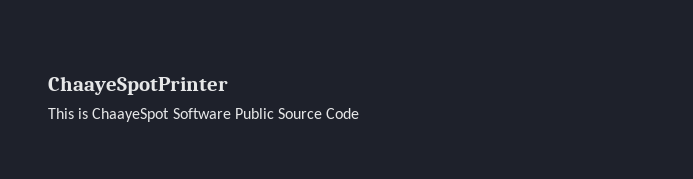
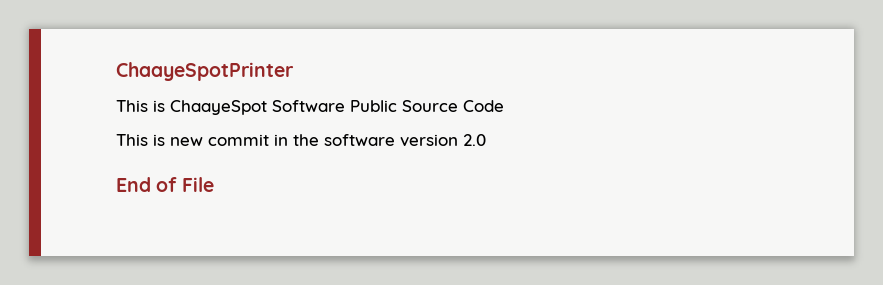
+ This is new commit in the software version 2.0
+ End of File

